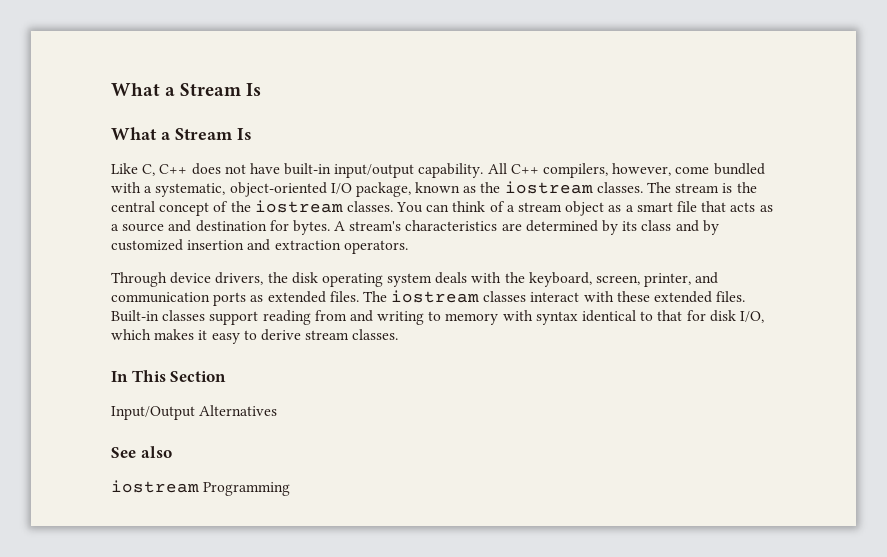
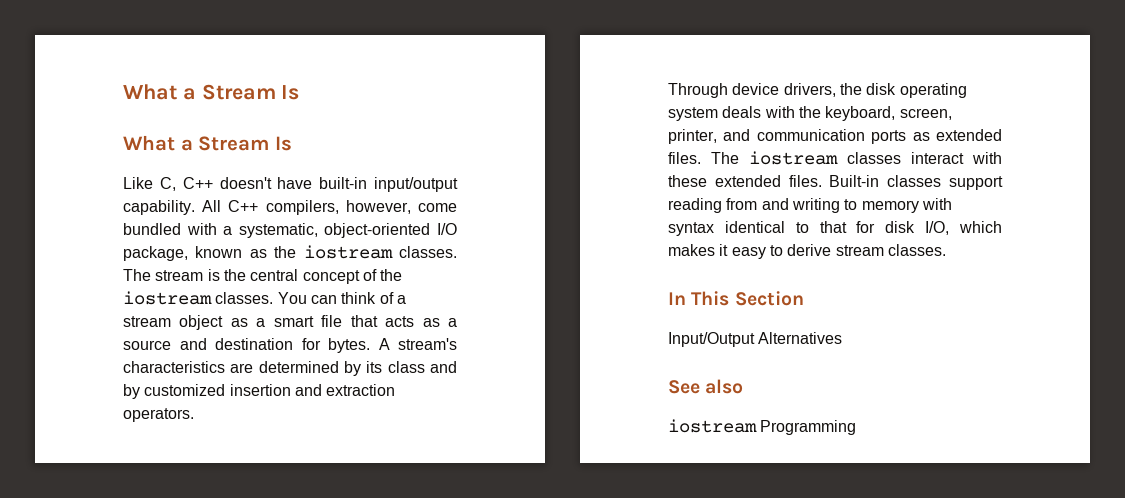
- Like C, C++ does not have built-in input/output capability.
+ Like C, C++ doesn't have built-in input/output capability.

